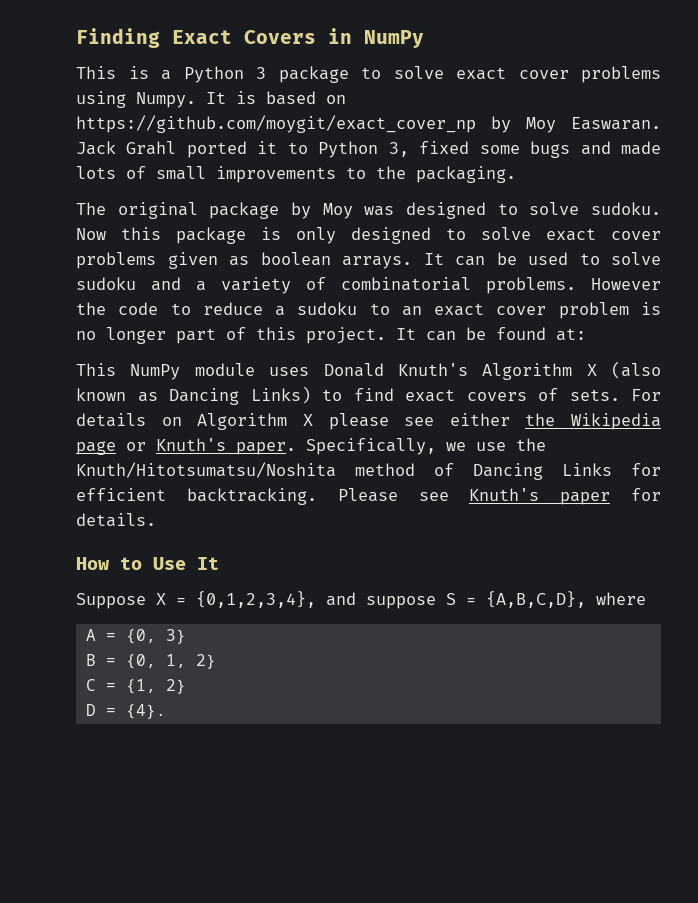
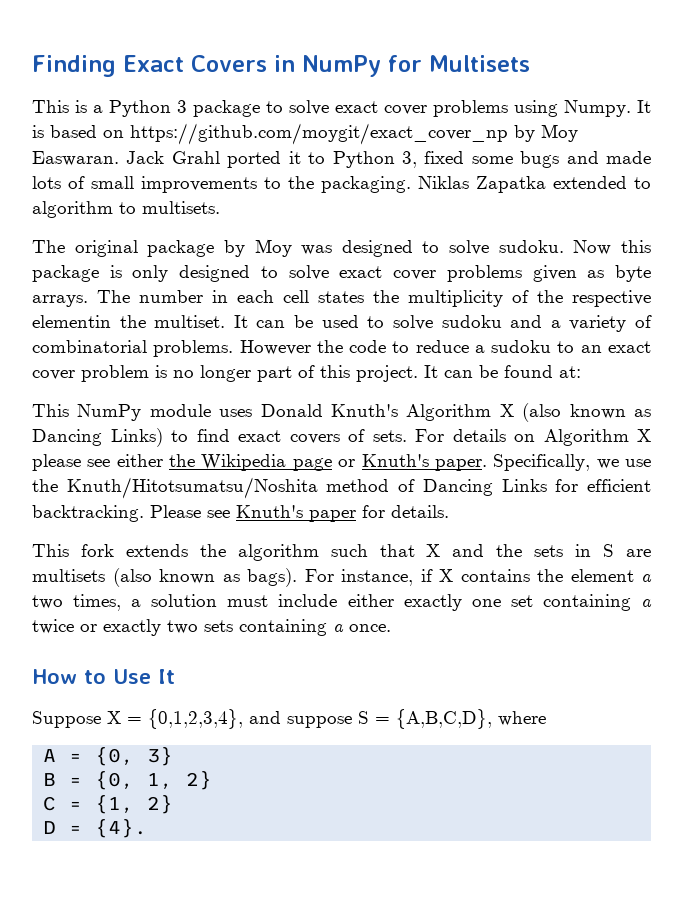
- Finding Exact Covers in NumPy
+ Finding Exact Covers in NumPy for Multisets
+ Niklas Zapatka extended to algorithm to multisets.
- Now this package is only designed to solve exact cover problems given as boolean arrays.
+ Now this package is only designed to solve exact cover problems given as byte arrays. The number in each cell states the multiplicity of the respective elementin the multiset.
+ This fork extends the algorithm such that X and the sets in S are multisets (also known as bags). For instance, if X contains the element a two times, a solution must include either exactly one set containing a twice or exactly two sets containing a once.

